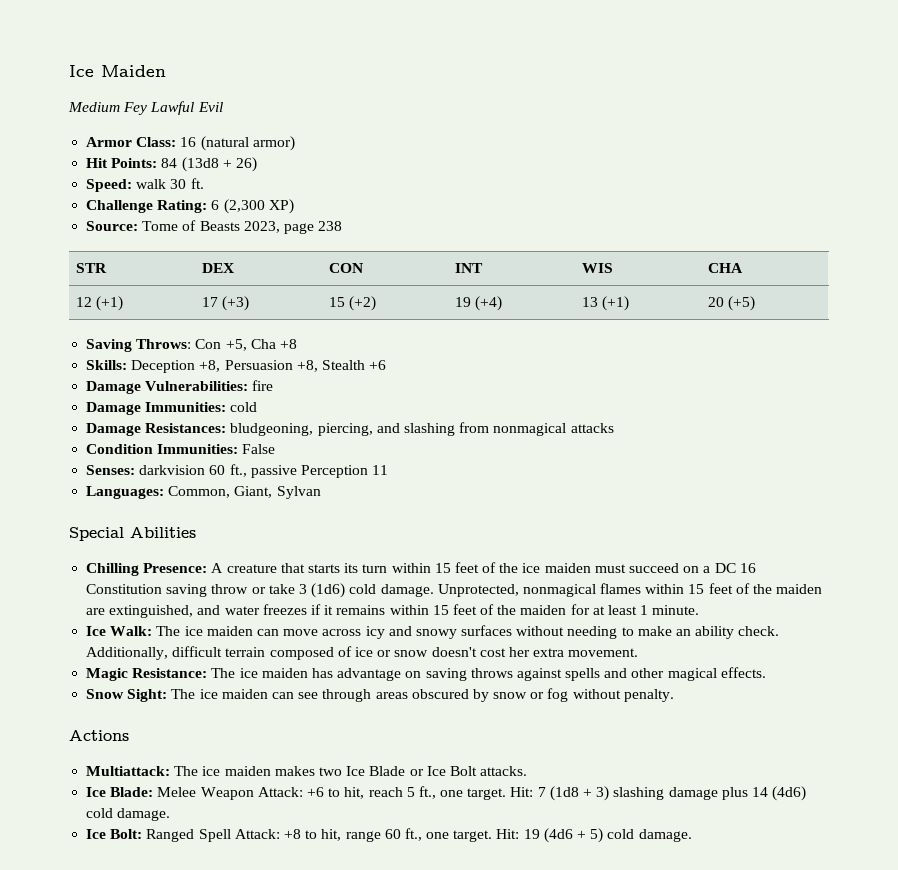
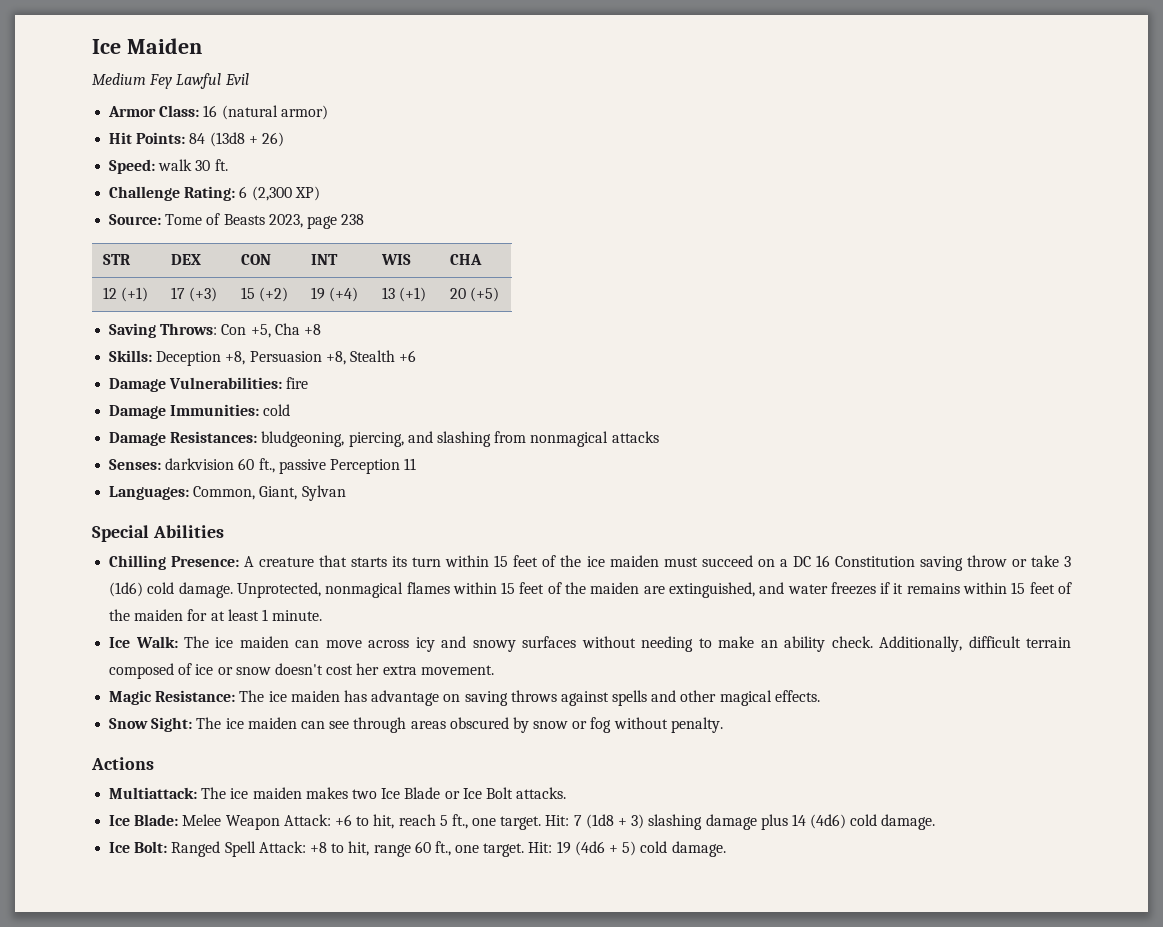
- Condition Immunities: False

